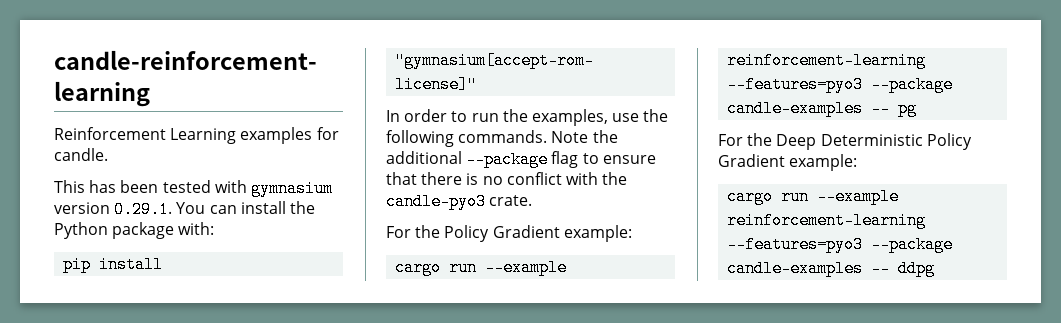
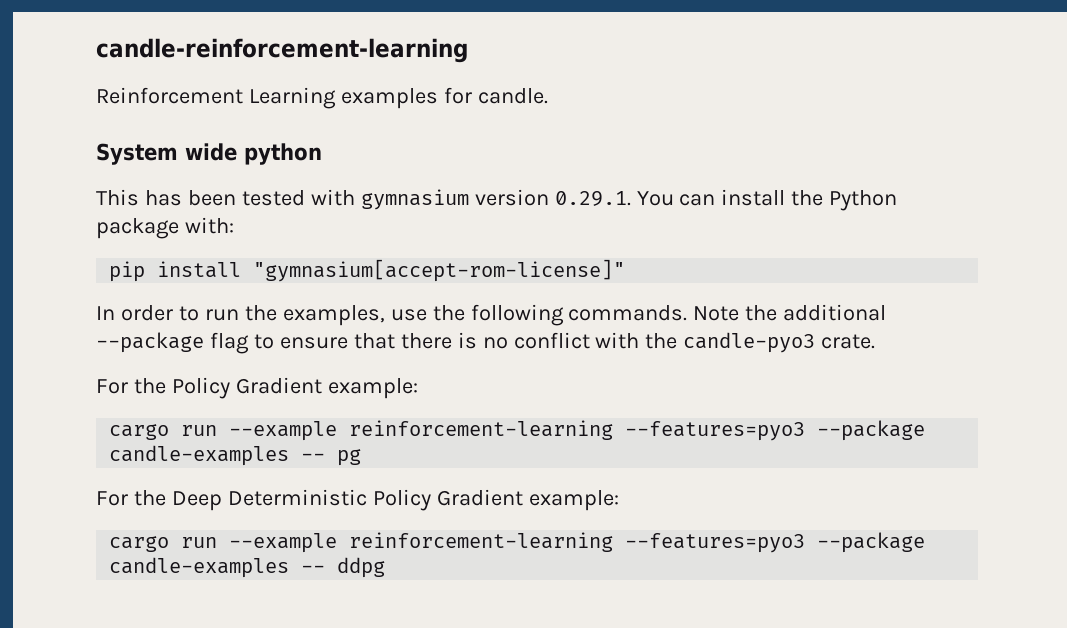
+ System wide python

